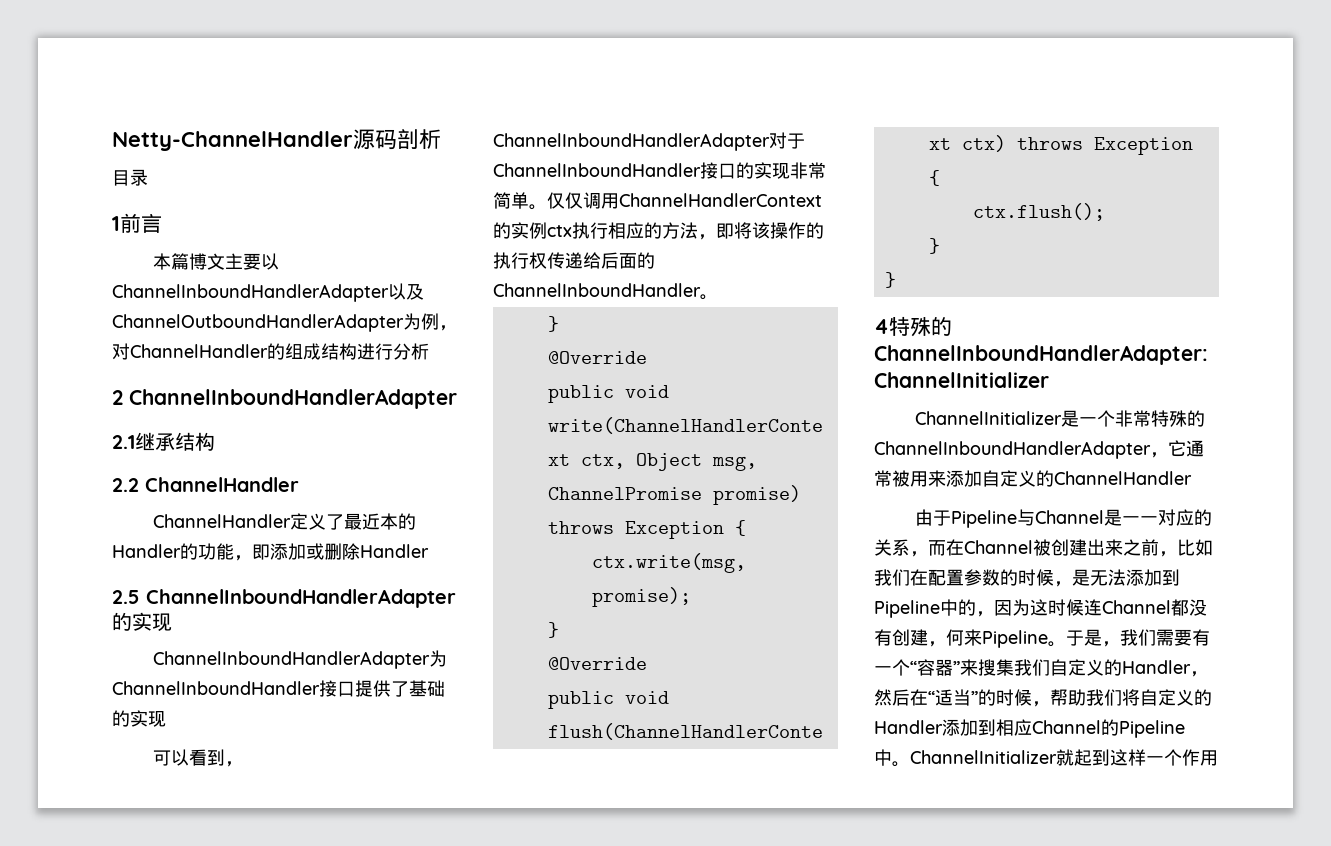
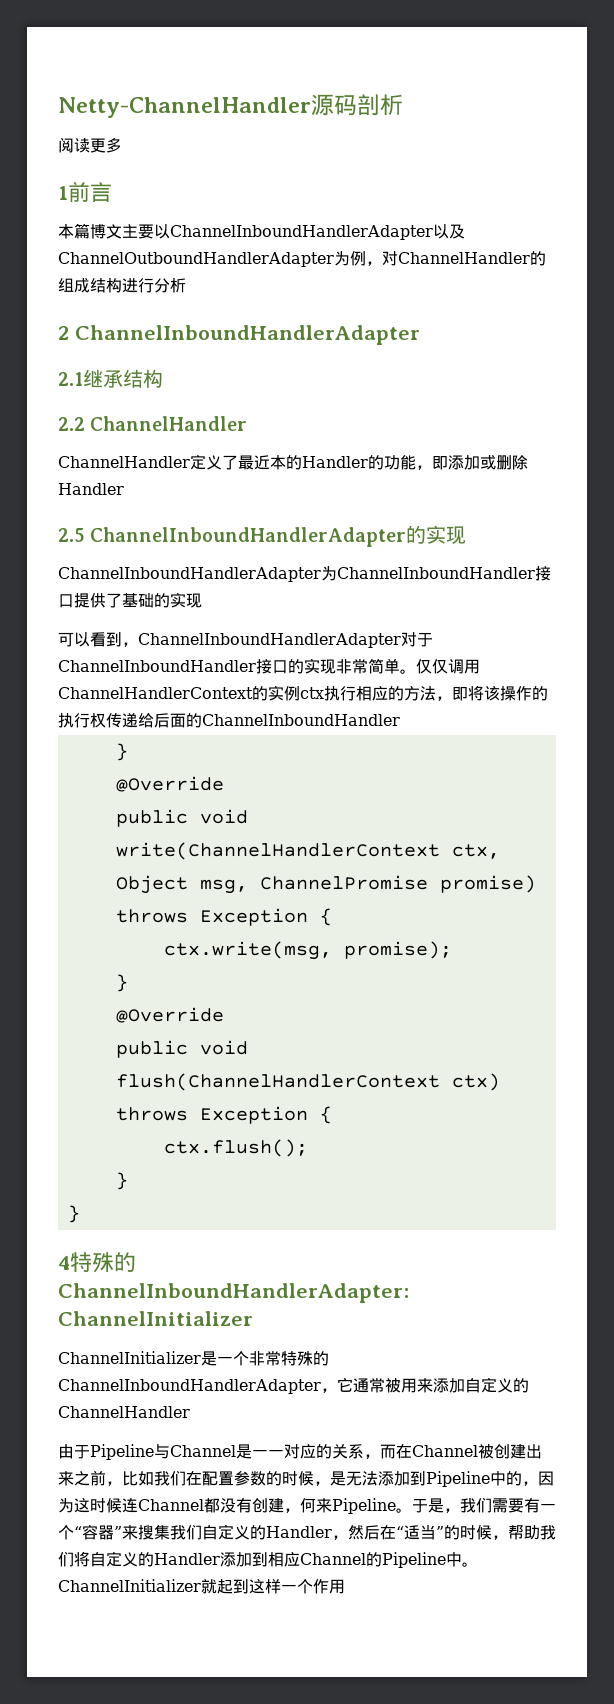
- 目录
+ 阅读更多
- 仅仅调用ChannelHandlerContext的实例ctx执行相应的方法，即将该操作的执行权传递给后面的ChannelInboundHandler。
+ 仅仅调用ChannelHandlerContext的实例ctx执行相应的方法，即将该操作的执行权传递给后面的ChannelInboundHandler

